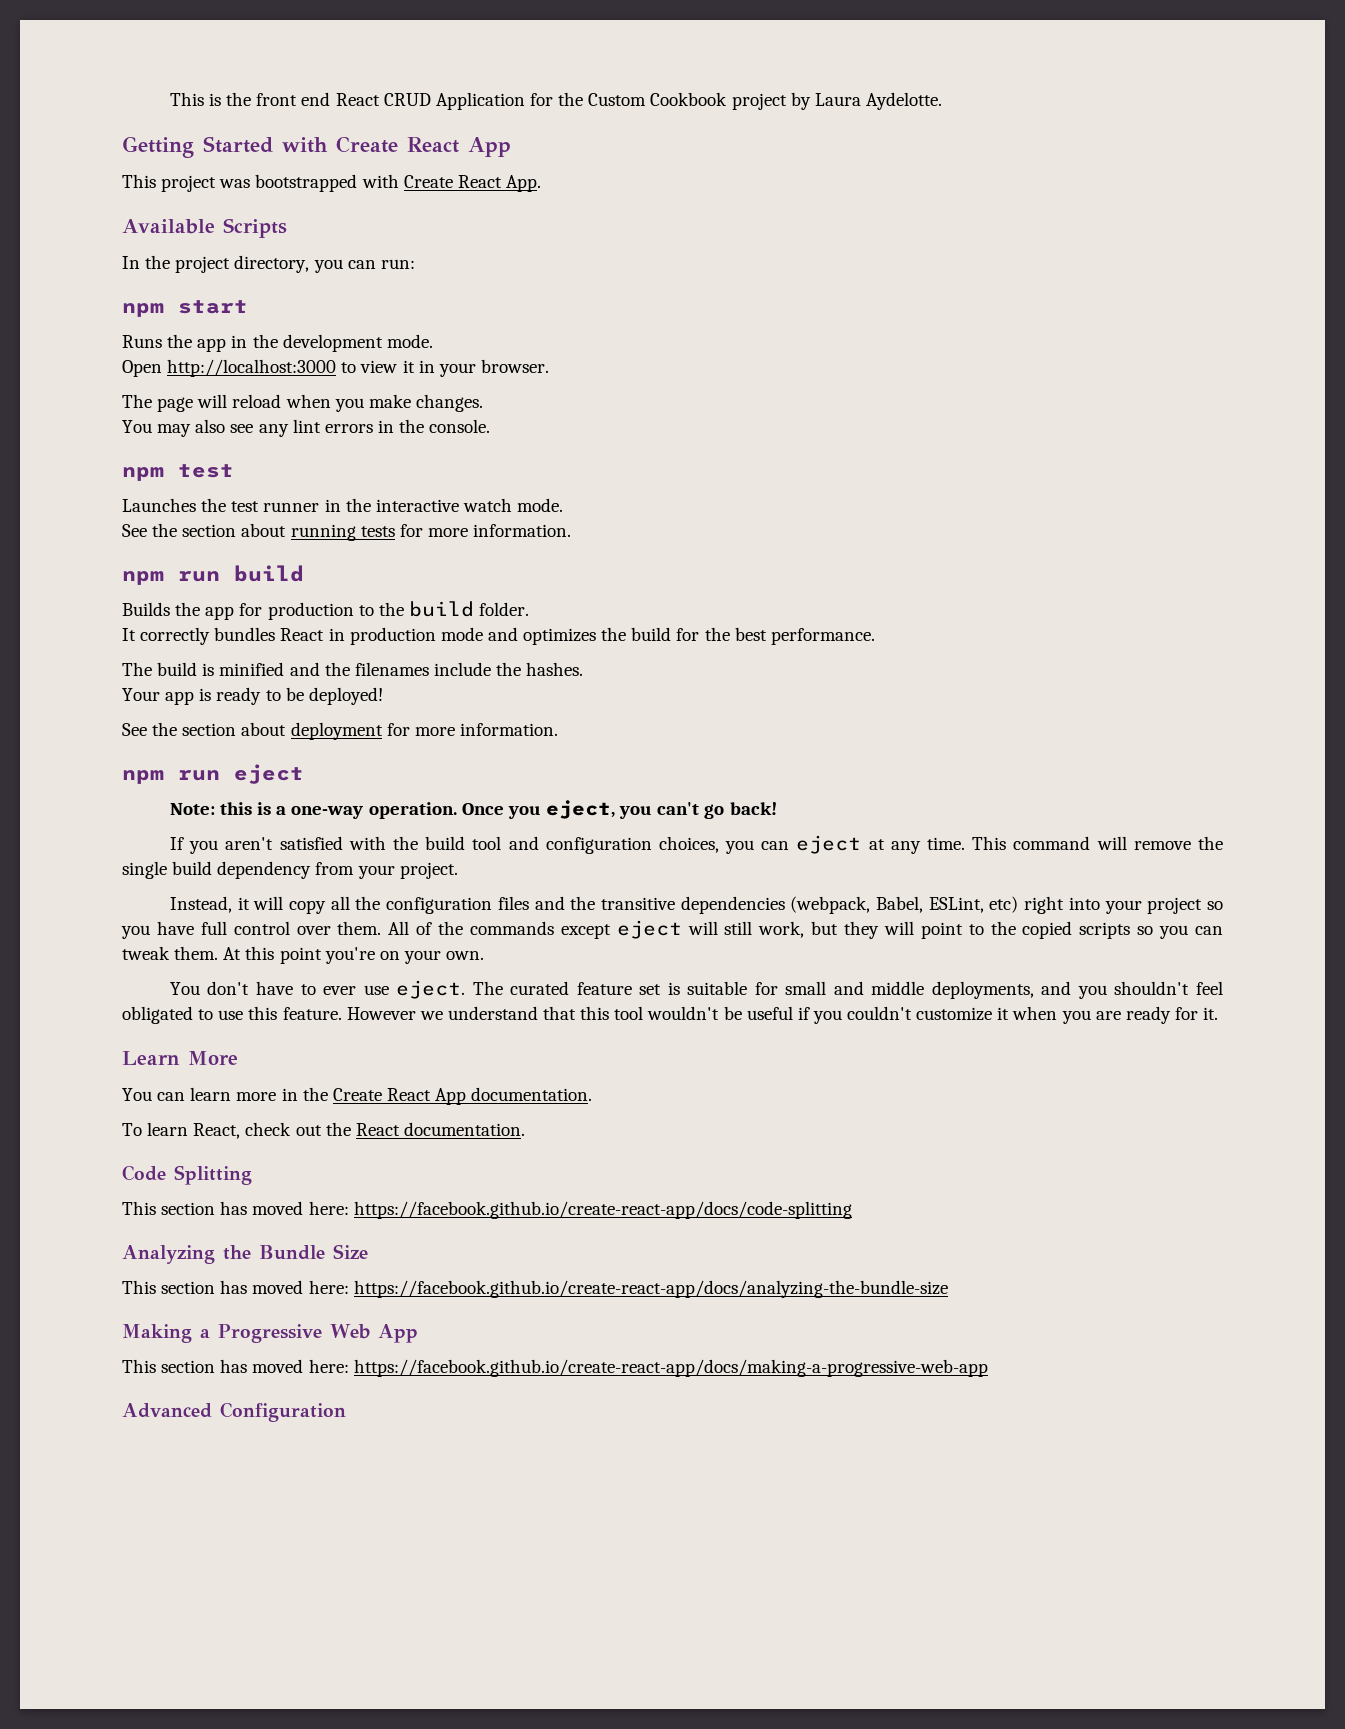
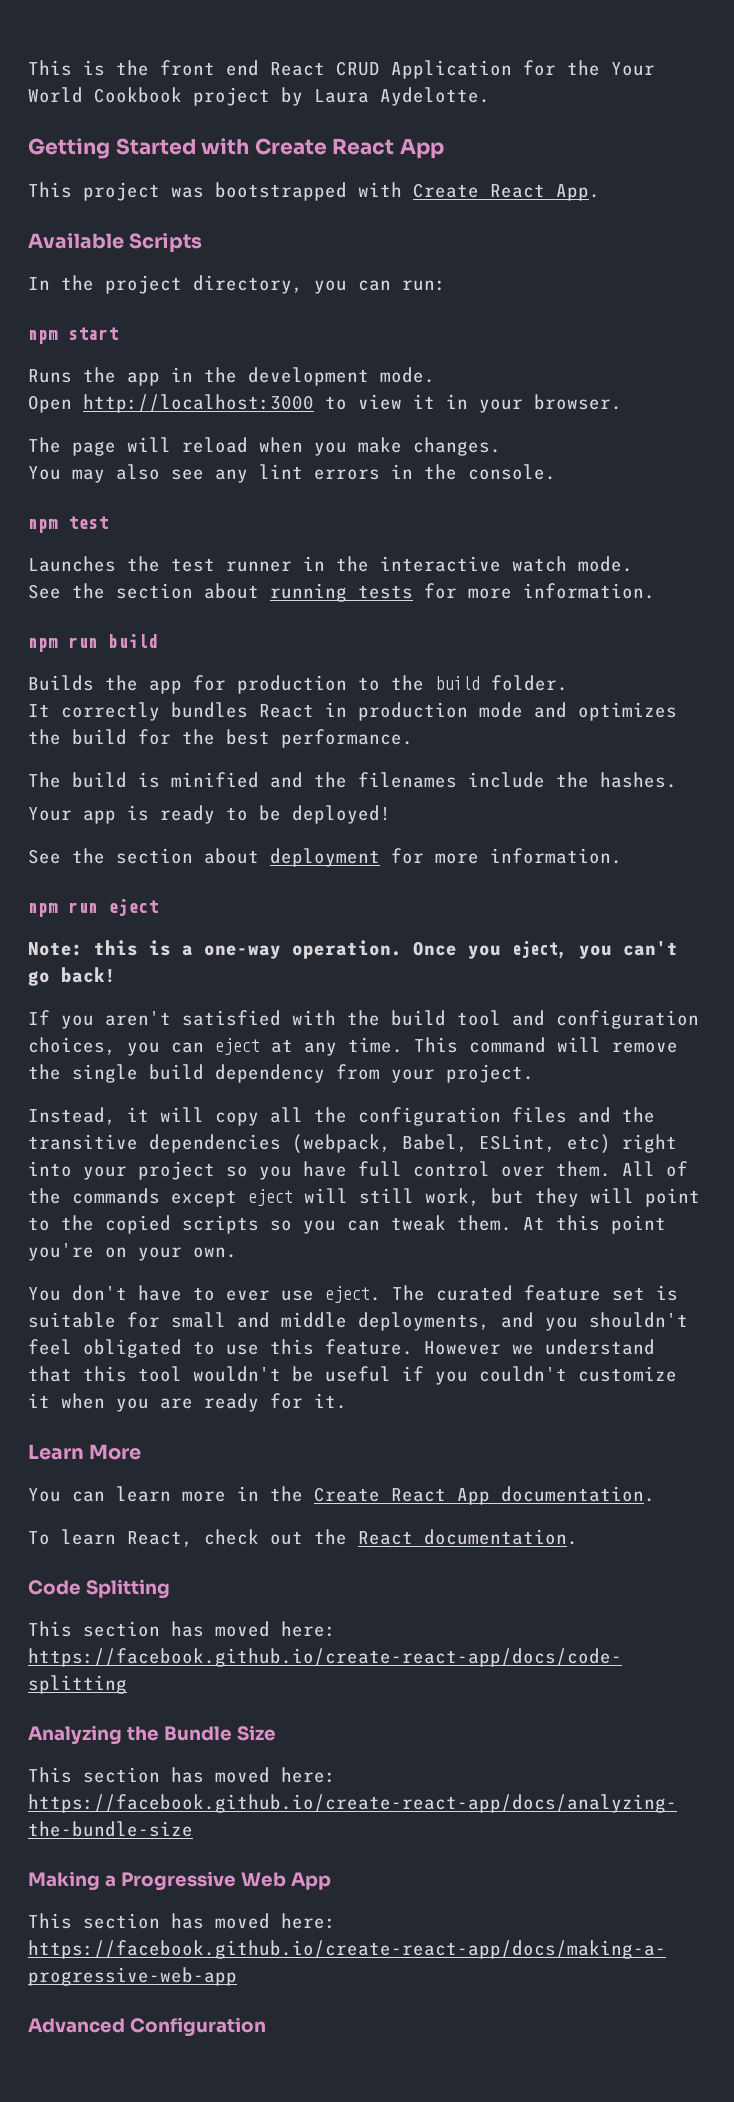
- This is the front end React CRUD Application for the Custom Cookbook project by Laura Aydelotte.
+ This is the front end React CRUD Application for the Your World Cookbook project by Laura Aydelotte.

